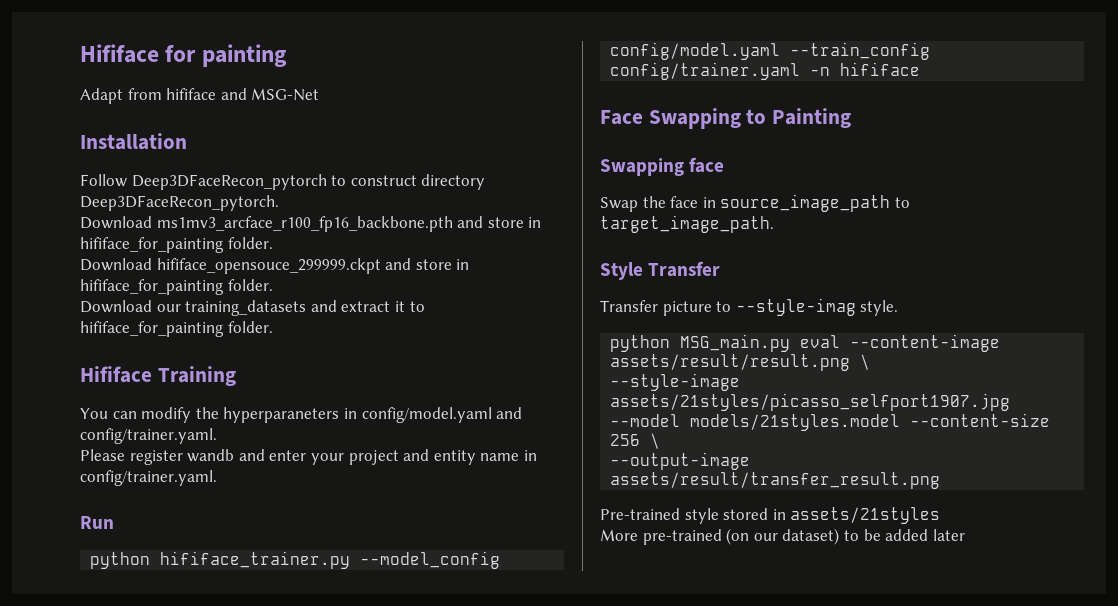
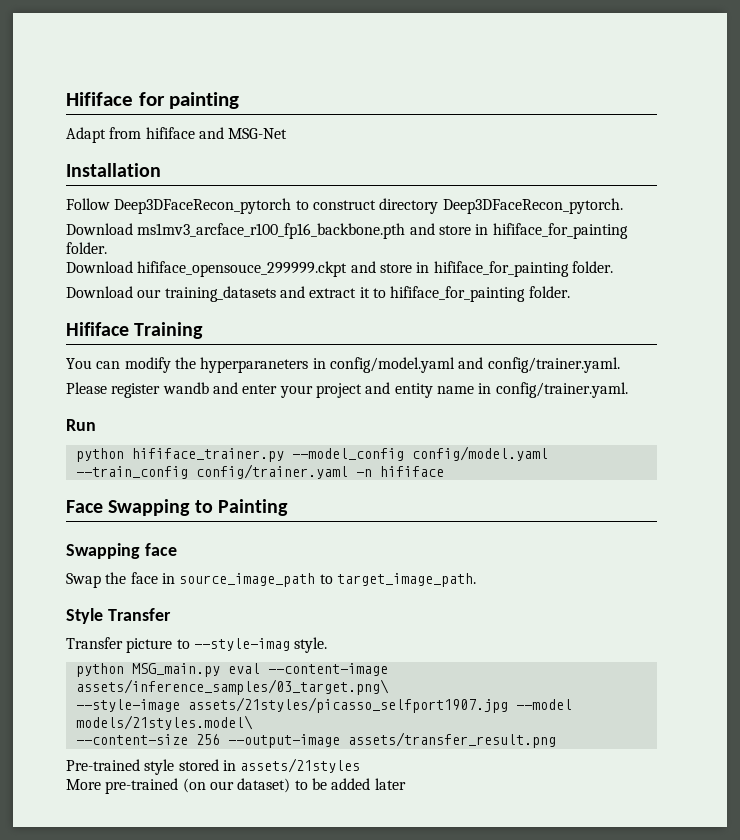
- python MSG_main.py eval --content-image assets/result/result.png \
+ python MSG_main.py eval --content-image assets/inference_samples/03_target.png\
- --style-image assets/21styles/picasso_selfport1907.jpg --model models/21styles.model --content-size 256 \
- --output-image assets/result/transfer_result.png
+ --style-image assets/21styles/picasso_selfport1907.jpg --model models/21styles.model\
+ --content-size 256 --output-image assets/transfer_result.png

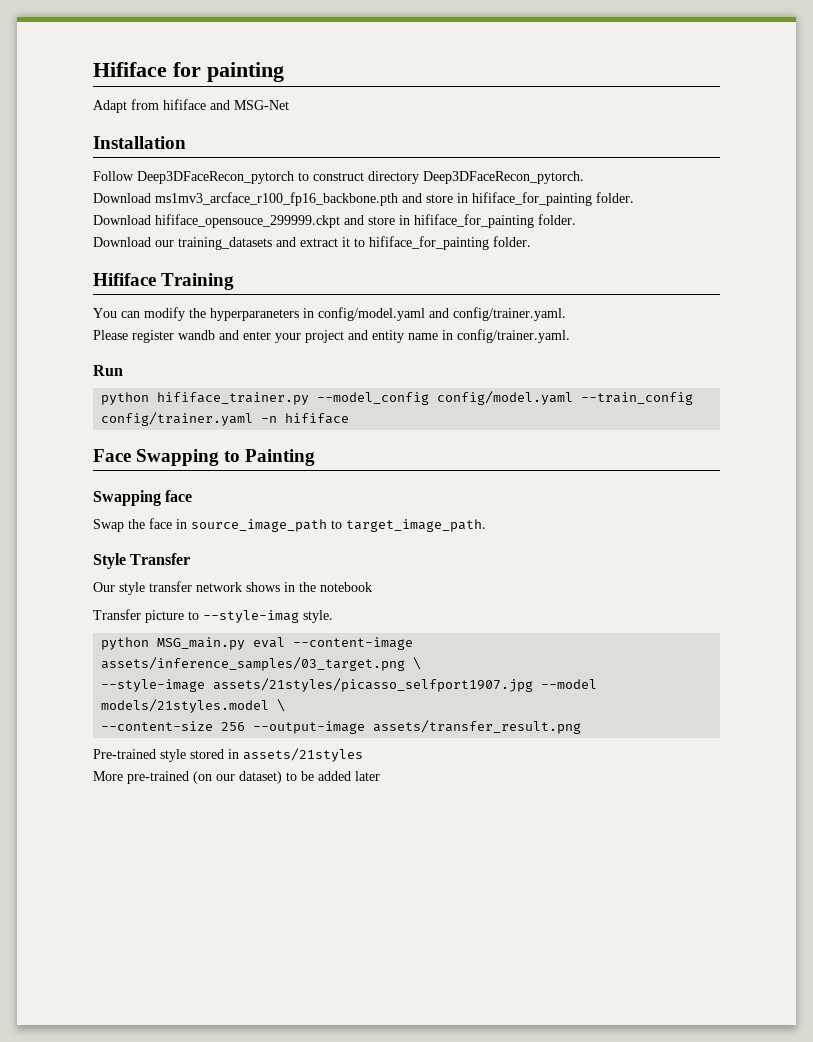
+ Our style transfer network shows in the notebook
- python MSG_main.py eval --content-image assets/inference_samples/03_target.png\
+ python MSG_main.py eval --content-image assets/inference_samples/03_target.png \
- --style-image assets/21styles/picasso_selfport1907.jpg --model models/21styles.model\
+ --style-image assets/21styles/picasso_selfport1907.jpg --model models/21styles.model \

